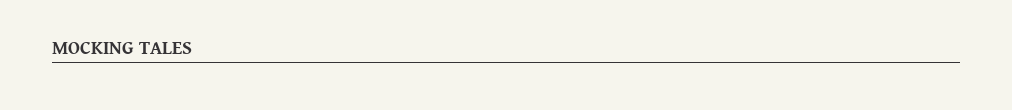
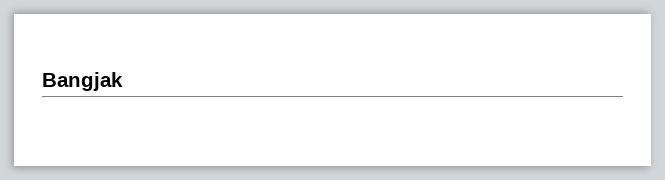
- MOCKING TALES
+ Bangjak

